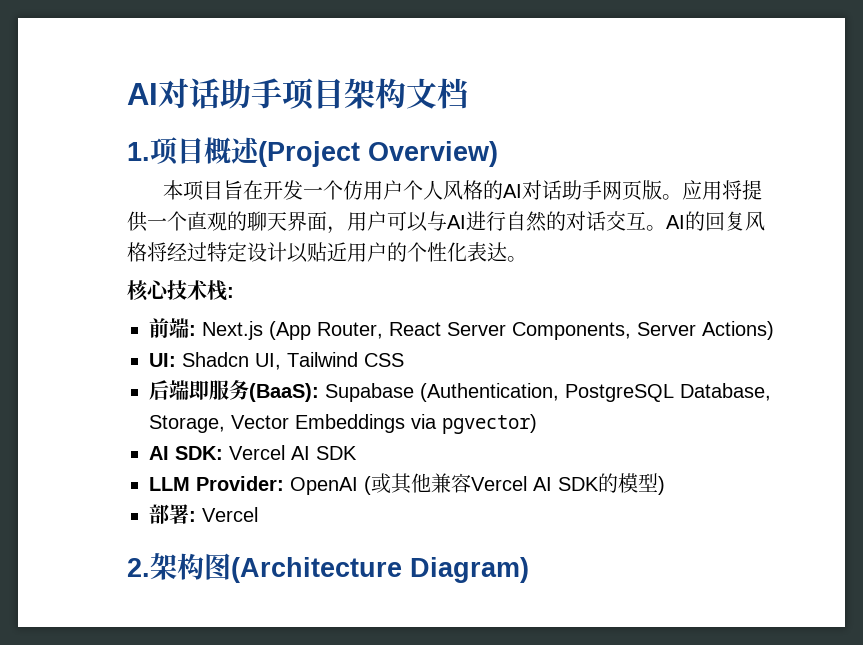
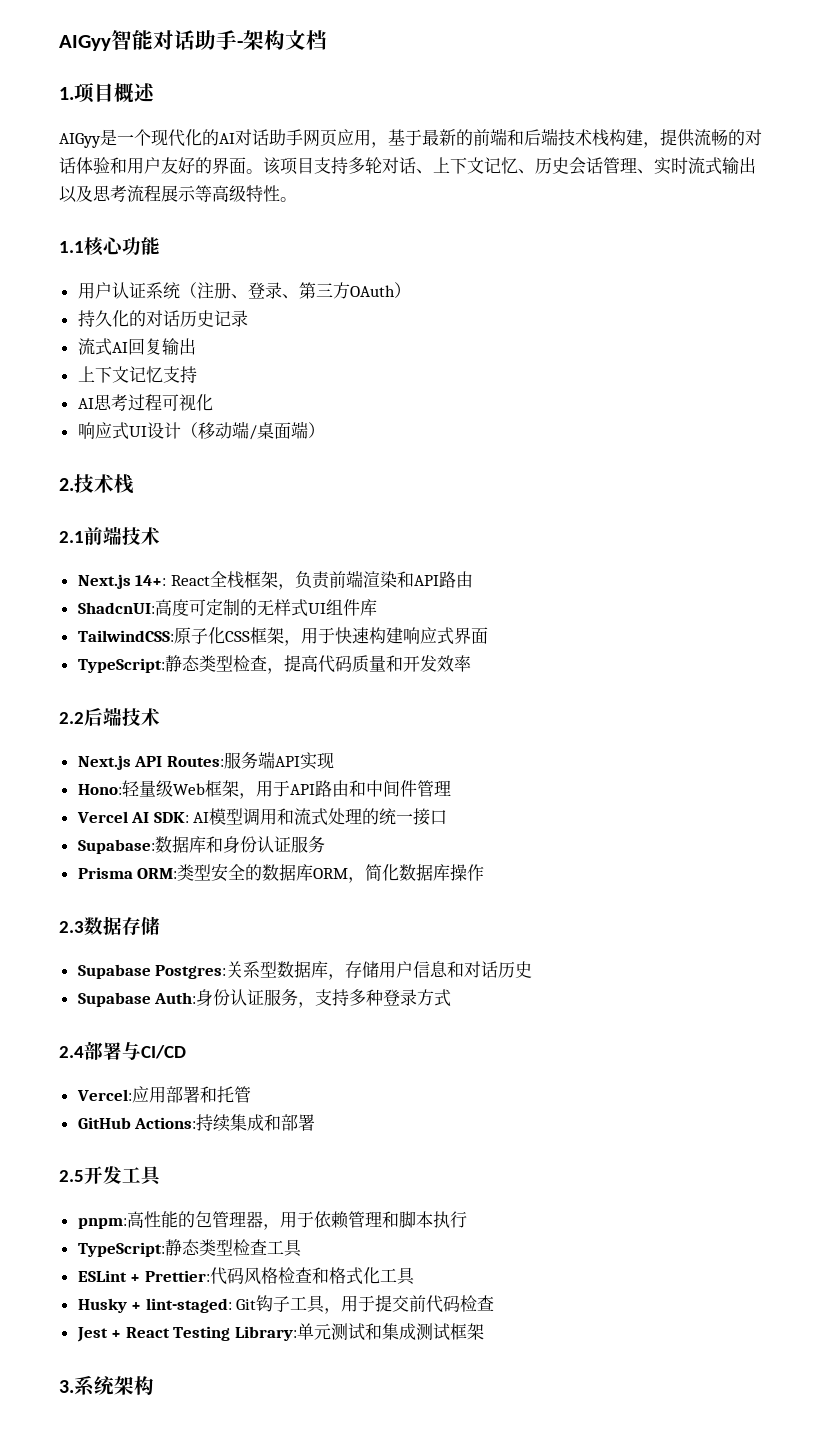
- AI对话助手项目架构文档
+ AIGyy智能对话助手-架构文档
- 1.项目概述(Project Overview)
- 本项目旨在开发一个仿用户个人风格的AI对话助手网页版。应用将提供一个直观的聊天界面，用户可以与AI进行自然的对话交互。AI的回复风格将经过特定设计以贴近用户的个性化表达。
- 核心技术栈:
- 前端: Next.js (App Router, React Server Components, Server Actions)
- UI: Shadcn UI, Tailwind CSS
- 后端即服务(BaaS): Supabase (Authentication, PostgreSQL Database, Storage, Vector Embeddings via pgvector)
- AI SDK: Vercel AI SDK
- LLM Provider: OpenAI (或其他兼容Vercel AI SDK的模型)
- 部署: Vercel
- 2.架构图(Architecture Diagram)
+ 1.项目概述
+ AIGyy是一个现代化的AI对话助手网页应用，基于最新的前端和后端技术栈构建，提供流畅的对话体验和用户友好的界面。该项目支持多轮对话、上下文记忆、历史会话管理、实时流式输出以及思考流程展示等高级特性。
+ 1.1核心功能
+ 用户认证系统（注册、登录、第三方OAuth）
+ 持久化的对话历史记录
+ 流式AI回复输出
+ 上下文记忆支持
+ AI思考过程可视化
+ 响应式UI设计（移动端/桌面端）
+ 2.技术栈
+ 2.1前端技术
+ Next.js 14+: React全栈框架，负责前端渲染和API路由
+ ShadcnUI:高度可定制的无样式UI组件库
+ TailwindCSS:原子化CSS框架，用于快速构建响应式界面
+ TypeScript:静态类型检查，提高代码质量和开发效率
+ 2.2后端技术
+ Next.js API Routes:服务端API实现
+ Hono:轻量级Web框架，用于API路由和中间件管理
+ Vercel AI SDK: AI模型调用和流式处理的统一接口
+ Supabase:数据库和身份认证服务
+ Prisma ORM:类型安全的数据库ORM，简化数据库操作
+ 2.3数据存储
+ Supabase Postgres:关系型数据库，存储用户信息和对话历史
+ Supabase Auth:身份认证服务，支持多种登录方式
+ 2.4部署与CI/CD
+ Vercel:应用部署和托管
+ GitHub Actions:持续集成和部署
+ 2.5开发工具
+ pnpm:高性能的包管理器，用于依赖管理和脚本执行
+ TypeScript:静态类型检查工具
+ ESLint + Prettier:代码风格检查和格式化工具
+ Husky + lint-staged: Git钩子工具，用于提交前代码检查
+ Jest + React Testing Library:单元测试和集成测试框架
+ 3.系统架构

